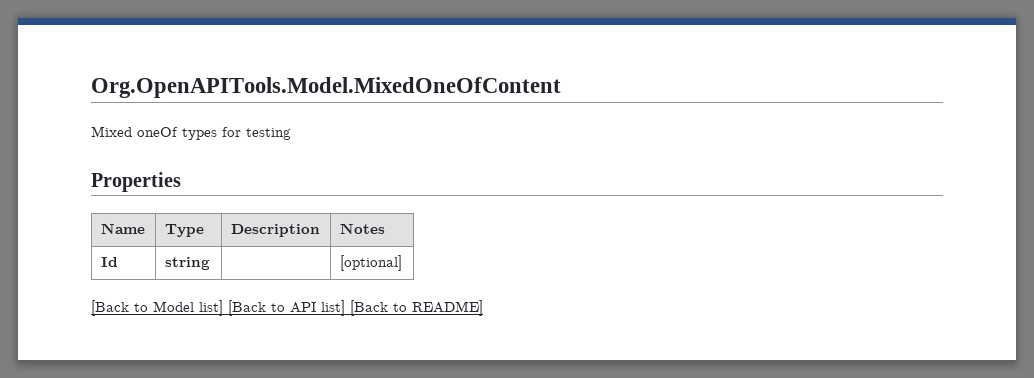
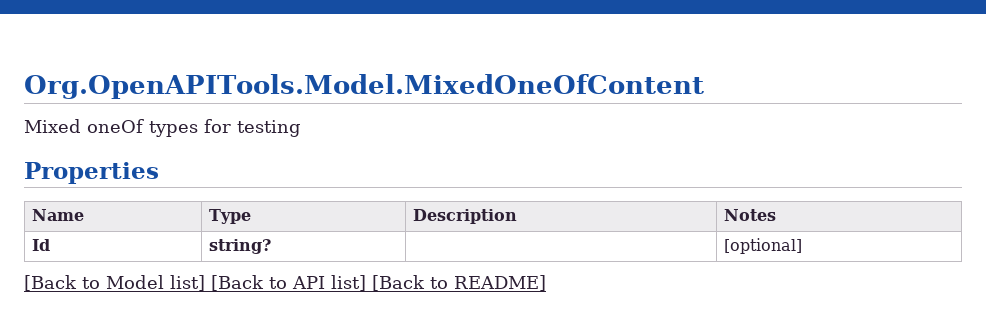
- Id | string | | [optional]
+ Id | string? | | [optional]

